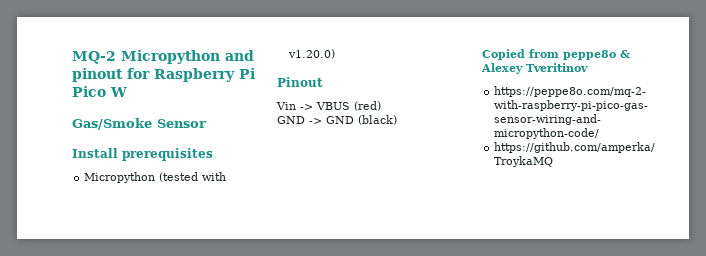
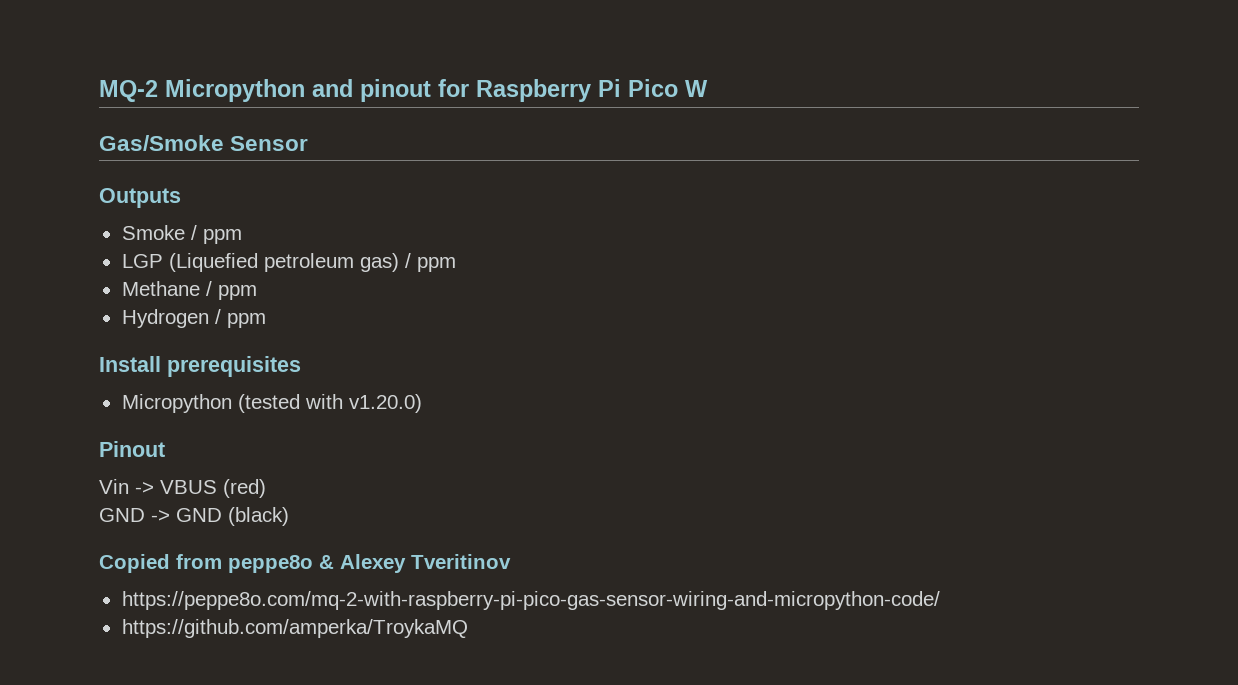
+ Outputs
+ Smoke / ppm
+ LGP (Liquefied petroleum gas) / ppm
+ Methane / ppm
+ Hydrogen / ppm

